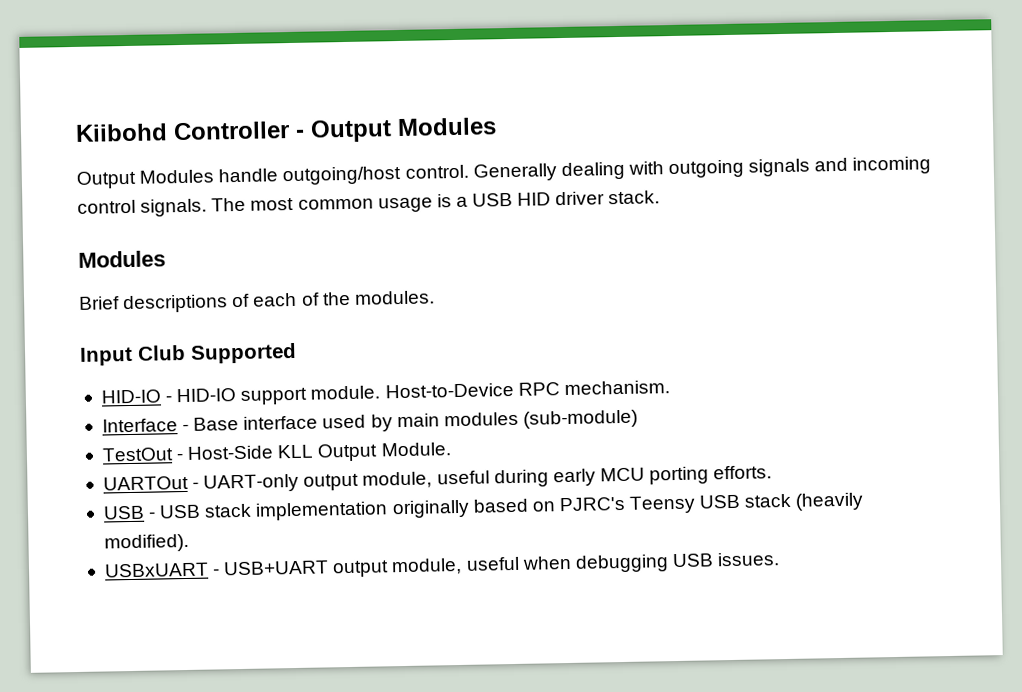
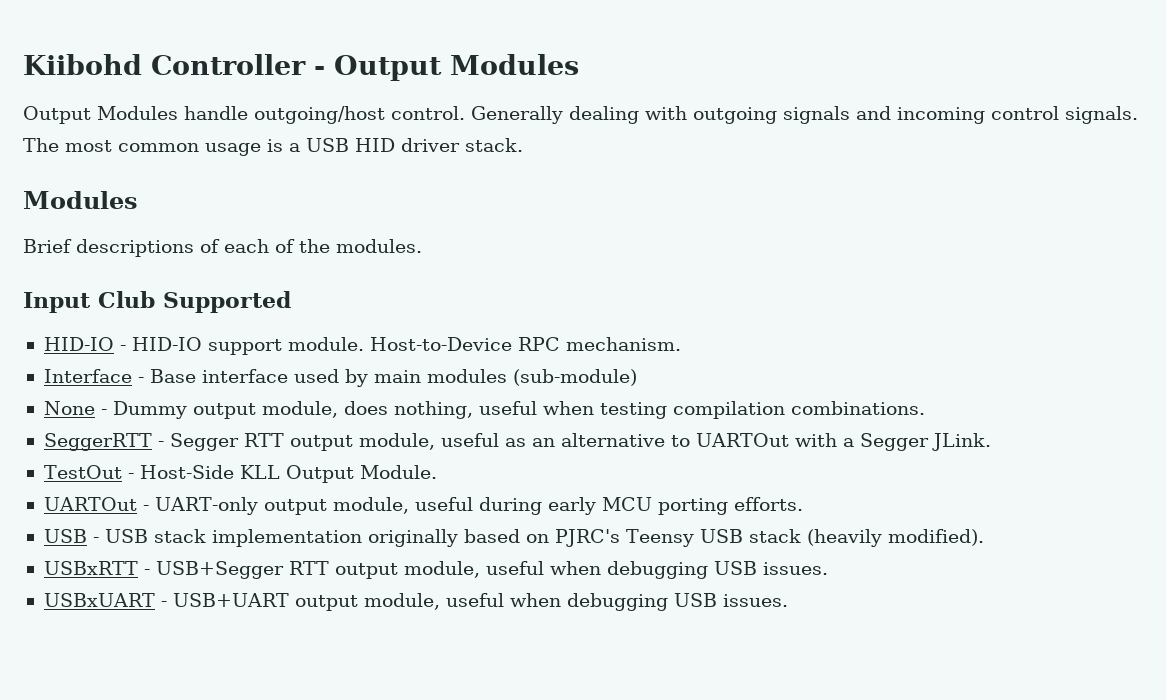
+ None - Dummy output module, does nothing, useful when testing compilation combinations.
+ SeggerRTT - Segger RTT output module, useful as an alternative to UARTOut with a Segger JLink.
+ USBxRTT - USB+Segger RTT output module, useful when debugging USB issues.

